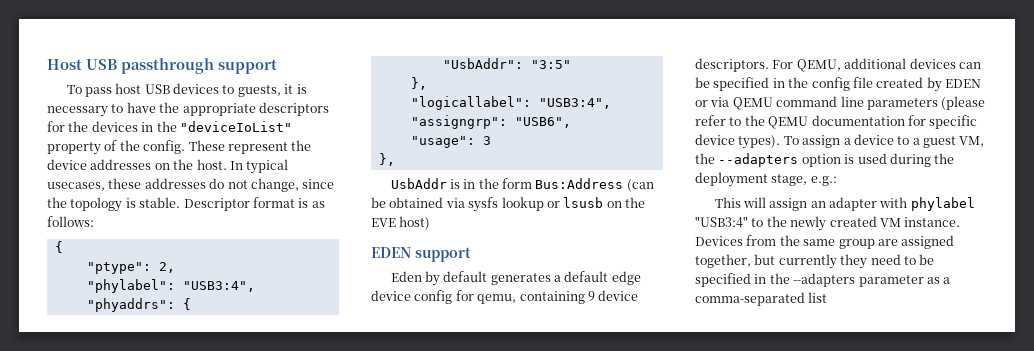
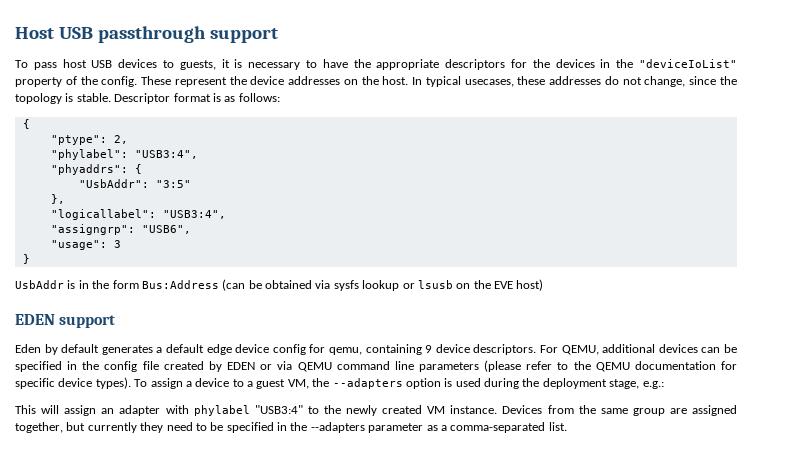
  "usage": 3
- },
+ }
- Devices from the same group are assigned together, but currently they need to be specified in the --adapters parameter as a comma-separated list
+ Devices from the same group are assigned together, but currently they need to be specified in the --adapters parameter as a comma-separated list.

